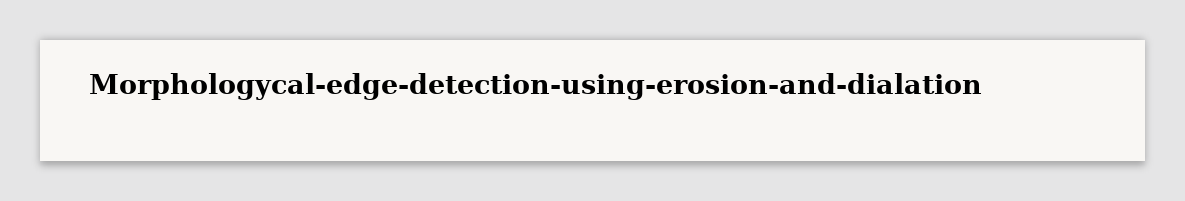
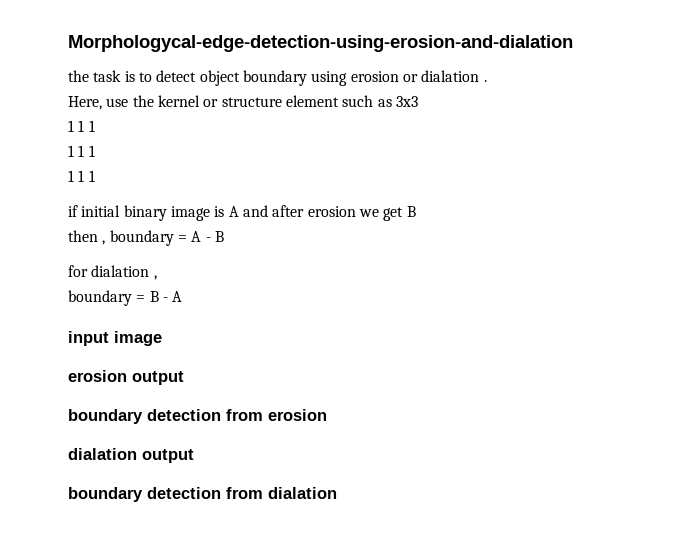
+ the task is to detect object boundary using erosion or dialation .
+ Here, use the kernel or structure element such as 3x3
+ 1 1 1
+ 1 1 1
+ 1 1 1
+ if initial binary image is A and after erosion we get B
+ then , boundary = A - B
+ for dialation ,
+ boundary = B - A
+ input image
+ erosion output
+ boundary detection from erosion
+ dialation output
+ boundary detection from dialation

